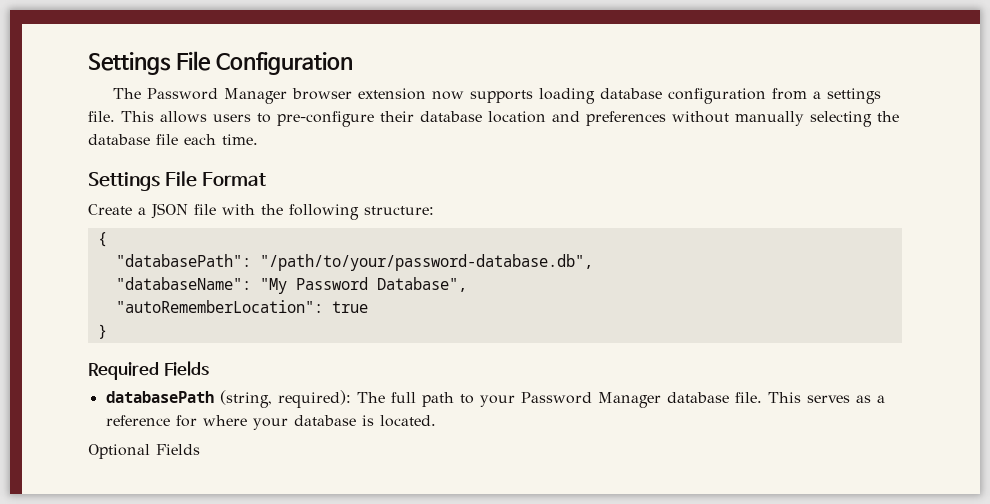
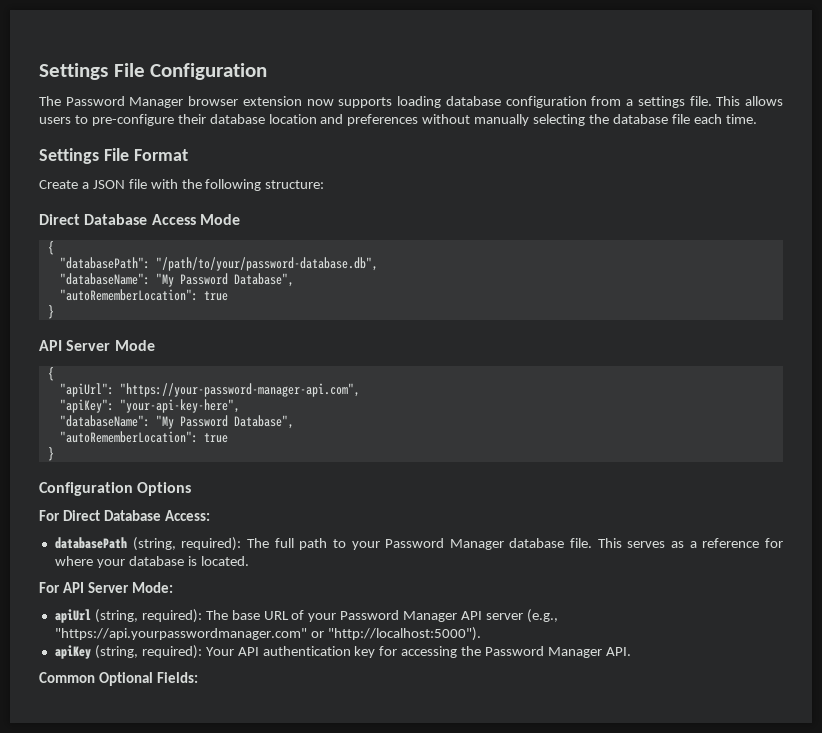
+ Direct Database Access Mode
- Required Fields
+ API Server Mode
+ {
+ "apiUrl": "https://your-password-manager-api.com",
+ "apiKey": "your-api-key-here",
+ "databaseName": "My Password Database",
+ "autoRememberLocation": true
+ }
+ Configuration Options
+ For Direct Database Access:
- Optional Fields
+ For API Server Mode:
+ apiUrl (string, required): The base URL of your Password Manager API server (e.g., "https://api.yourpasswordmanager.com" or "http://localhost:5000").
+ apiKey (string, required): Your API authentication key for accessing the Password Manager API.
+ Common Optional Fields:

